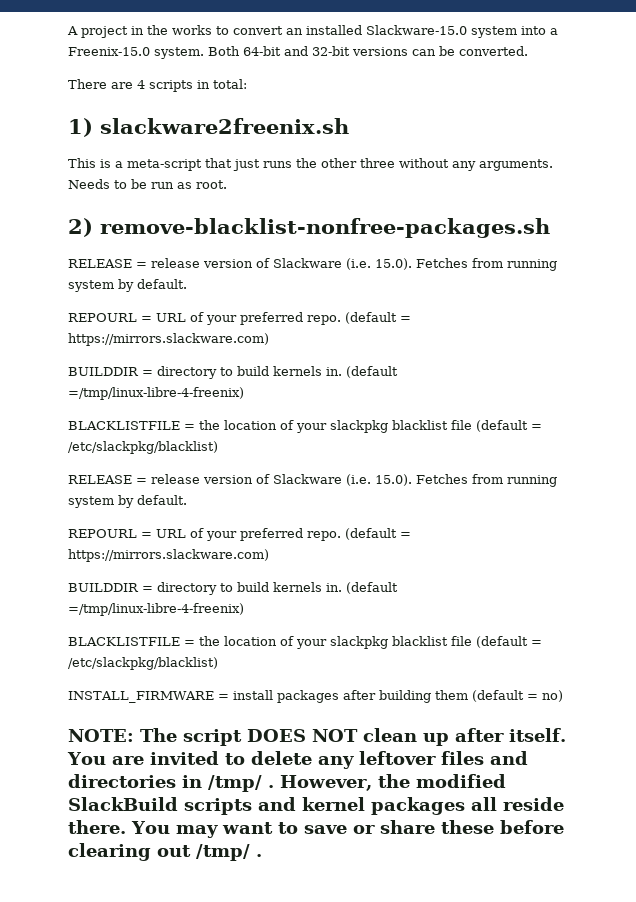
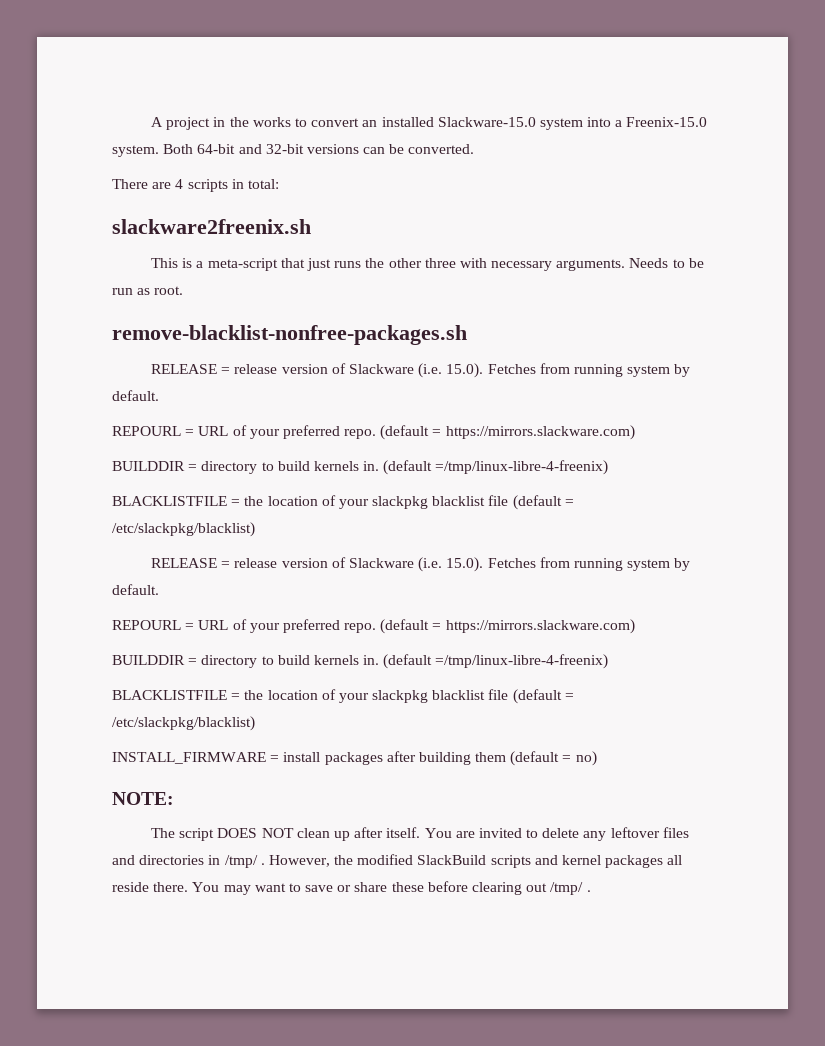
- 1) slackware2freenix.sh
+ slackware2freenix.sh
- This is a meta-script that just runs the other three without any arguments.
+ This is a meta-script that just runs the other three with necessary arguments.
- 2) remove-blacklist-nonfree-packages.sh
+ remove-blacklist-nonfree-packages.sh
- NOTE: The script DOES NOT clean up after itself.
+ NOTE:
+ The script DOES NOT clean up after itself.

